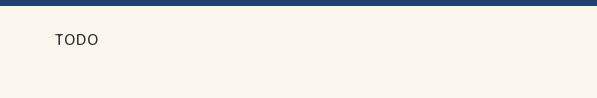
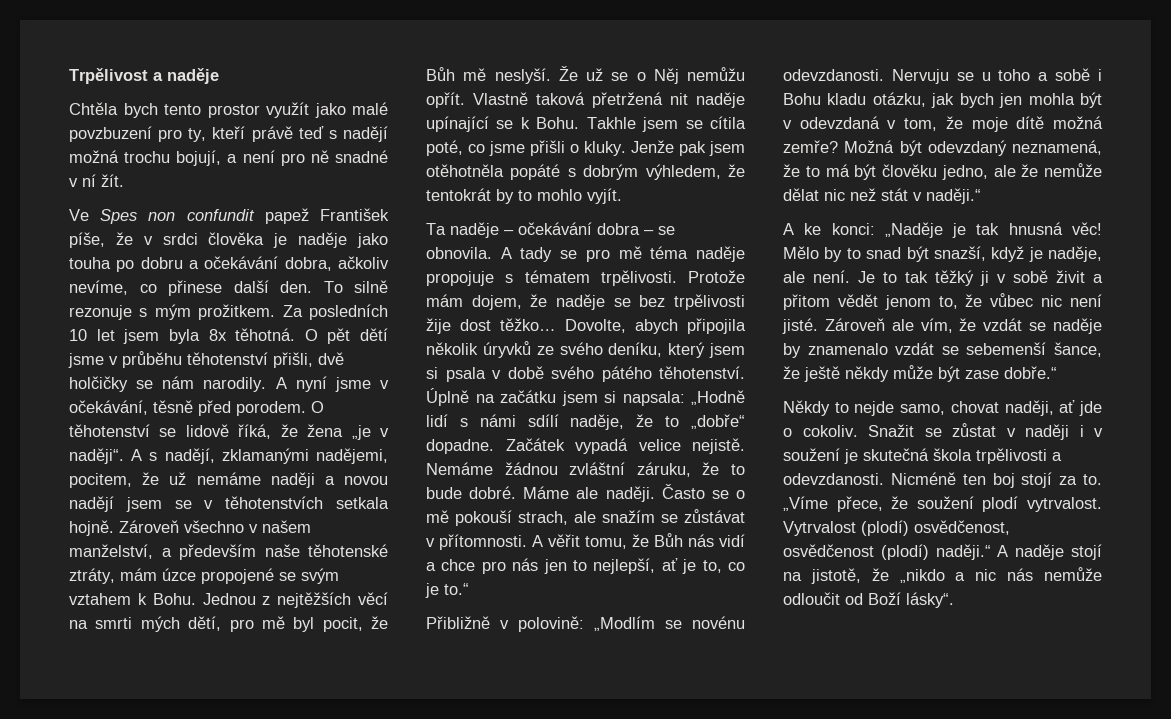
- TODO
+ Trpělivost a naděje
+ Chtěla bych tento prostor využít jako malé povzbuzení pro ty, kteří právě teď s nadějí možná trochu bojují, a není pro ně snadné v ní žít.
+ Ve Spes non confundit papež František píše, že v srdci člověka je naděje jako touha po dobru a očekávání dobra, ačkoliv nevíme, co přinese další den. To silně rezonuje s mým prožitkem. Za posledních 10 let jsem byla 8x těhotná. O pět dětí jsme v průběhu těhotenství přišli, dvě holčičky se nám narodily. A nyní jsme v očekávání, těsně před porodem. O těhotenství se lidově říká, že žena „je v naději“. A s nadějí, zklamanými nadějemi, pocitem, že už nemáme naději a novou nadějí jsem se v těhotenstvích setkala hojně. Zároveň všechno v našem manželství, a především naše těhotenské ztráty, mám úzce propojené se svým vztahem k Bohu. Jednou z nejtěžších věcí na smrti mých dětí, pro mě byl pocit, že Bůh mě neslyší. Že už se o Něj nemůžu opřít. Vlastně taková přetržená nit naděje upínající se k Bohu. Takhle jsem se cítila poté, co jsme přišli o kluky. Jenže pak jsem otěhotněla popáté s dobrým výhledem, že tentokrát by to mohlo vyjít.
+ Ta naděje – očekávání dobra – se obnovila. A tady se pro mě téma naděje propojuje s tématem trpělivosti. Protože mám dojem, že naděje se bez trpělivosti žije dost těžko… Dovolte, abych připojila několik úryvků ze svého deníku, který jsem si psala v době svého pátého těhotenství. Úplně na začátku jsem si napsala: „Hodně lidí s námi sdílí naděje, že to „dobře“ dopadne. Začátek vypadá velice nejistě. Nemáme žádnou zvláštní záruku, že to bude dobré. Máme ale naději. Často se o mě pokouší strach, ale snažím se zůstávat v přítomnosti. A věřit tomu, že Bůh nás vidí a chce pro nás jen to nejlepší, ať je to, co je to.“
+ Přibližně v polovině: „Modlím se novénu odevzdanosti. Nervuju se u toho a sobě i Bohu kladu otázku, jak bych jen mohla být v odevzdaná v tom, že moje dítě možná zemře? Možná být odevzdaný neznamená, že to má být člověku jedno, ale že nemůže dělat nic než stát v naději.“
+ A ke konci: „Naděje je tak hnusná věc! Mělo by to snad být snazší, když je naděje, ale není. Je to tak těžký ji v sobě živit a přitom vědět jenom to, že vůbec nic není jisté. Zároveň ale vím, že vzdát se naděje by znamenalo vzdát se sebemenší šance, že ještě někdy může být zase dobře.“
+ Někdy to nejde samo, chovat naději, ať jde o cokoliv. Snažit se zůstat v naději i v soužení je skutečná škola trpělivosti a odevzdanosti. Nicméně ten boj stojí za to. „Víme přece, že soužení plodí vytrvalost. Vytrvalost (plodí) osvědčenost, osvědčenost (plodí) naději.“ A naděje stojí na jistotě, že „nikdo a nic nás nemůže odloučit od Boží lásky“.

